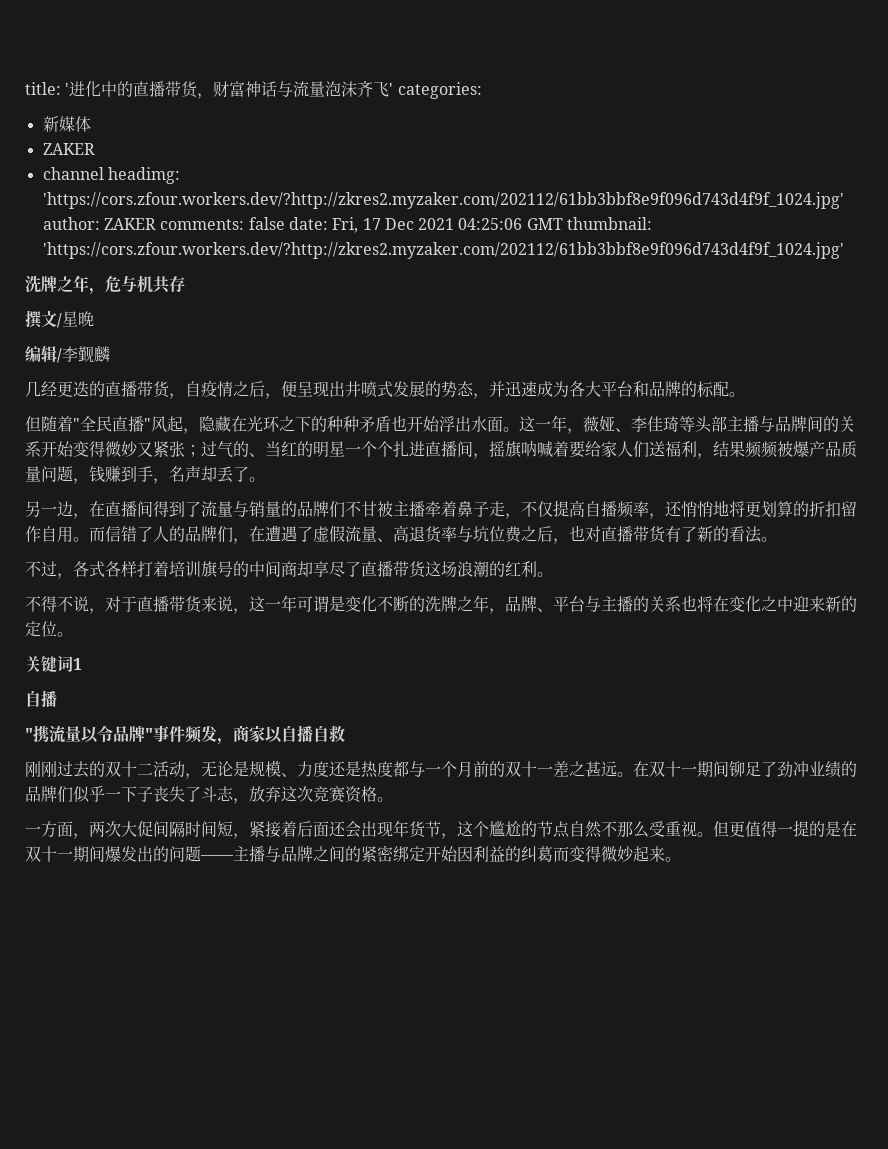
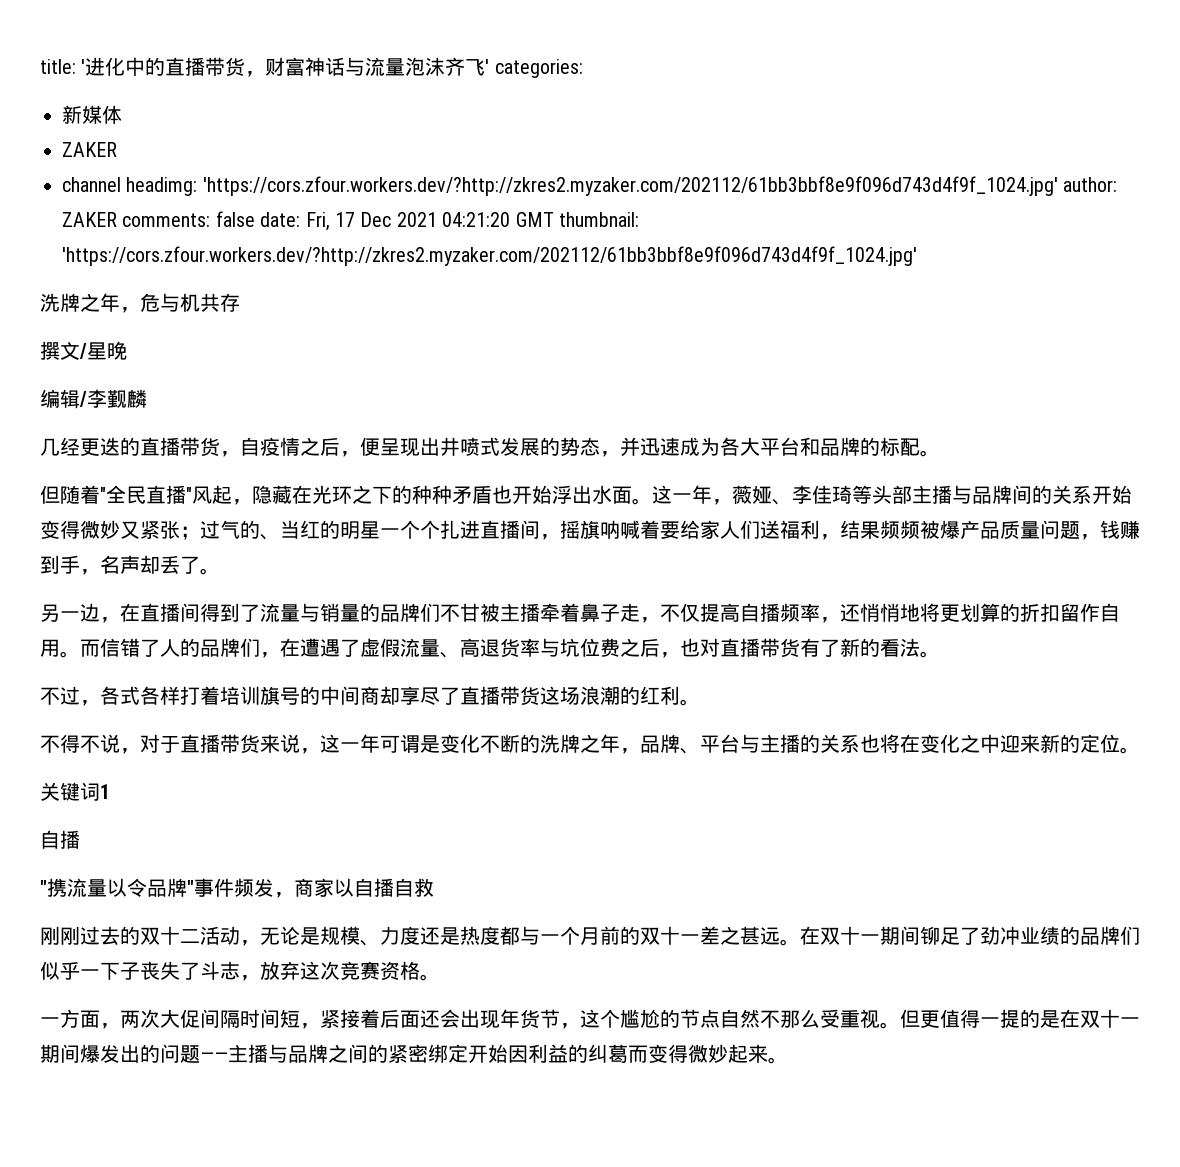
- channel headimg: 'https://cors.zfour.workers.dev/?http://zkres2.myzaker.com/202112/61bb3bbf8e9f096d743d4f9f_1024.jpg' author: ZAKER comments: false date: Fri, 17 Dec 2021 04:25:06 GMT thumbnail: 'https://cors.zfour.workers.dev/?http://zkres2.myzaker.com/202112/61bb3bbf8e9f096d743d4f9f_1024.jpg'
+ channel headimg: 'https://cors.zfour.workers.dev/?http://zkres2.myzaker.com/202112/61bb3bbf8e9f096d743d4f9f_1024.jpg' author: ZAKER comments: false date: Fri, 17 Dec 2021 04:21:20 GMT thumbnail: 'https://cors.zfour.workers.dev/?http://zkres2.myzaker.com/202112/61bb3bbf8e9f096d743d4f9f_1024.jpg'

